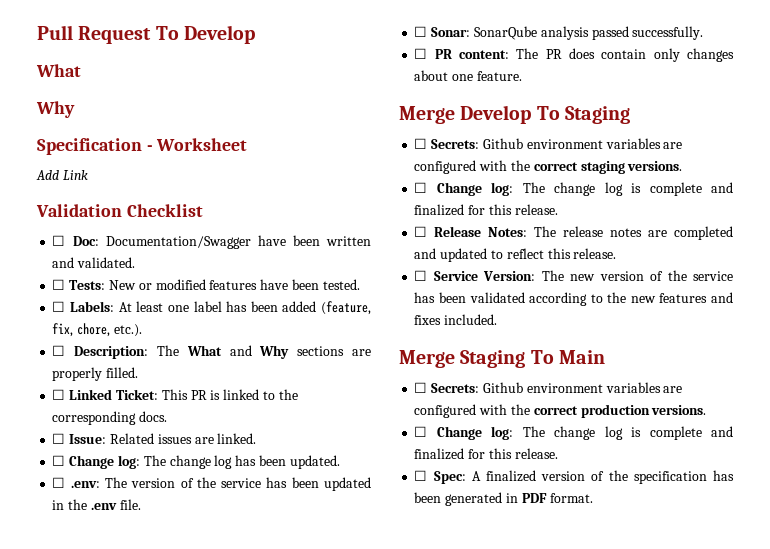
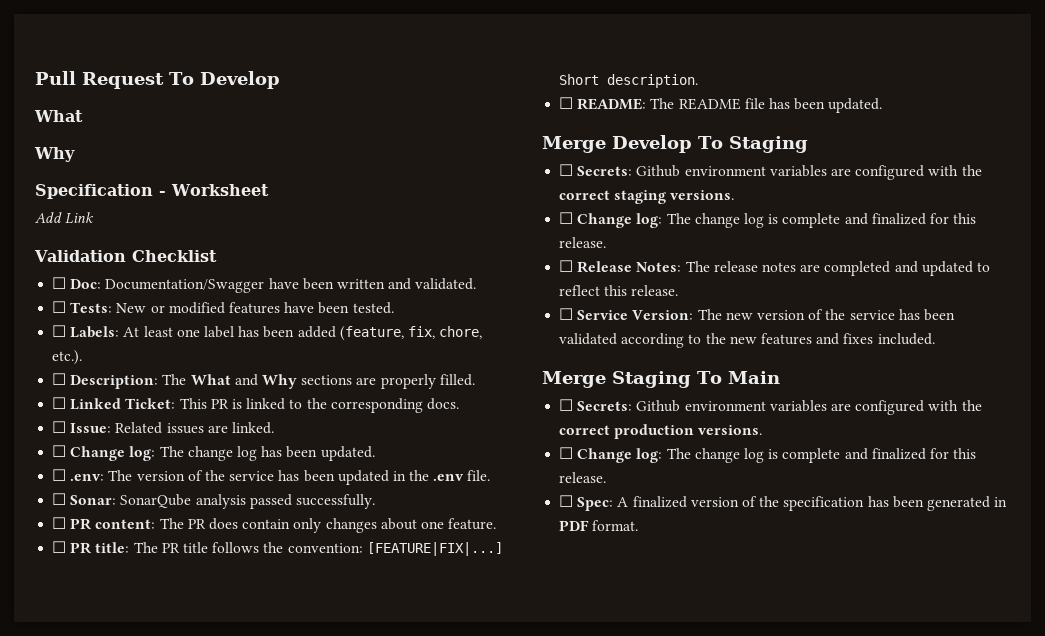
+ ☐ PR title: The PR title follows the convention: [FEATURE|FIX|...] Short description.
+ ☐ README: The README file has been updated.

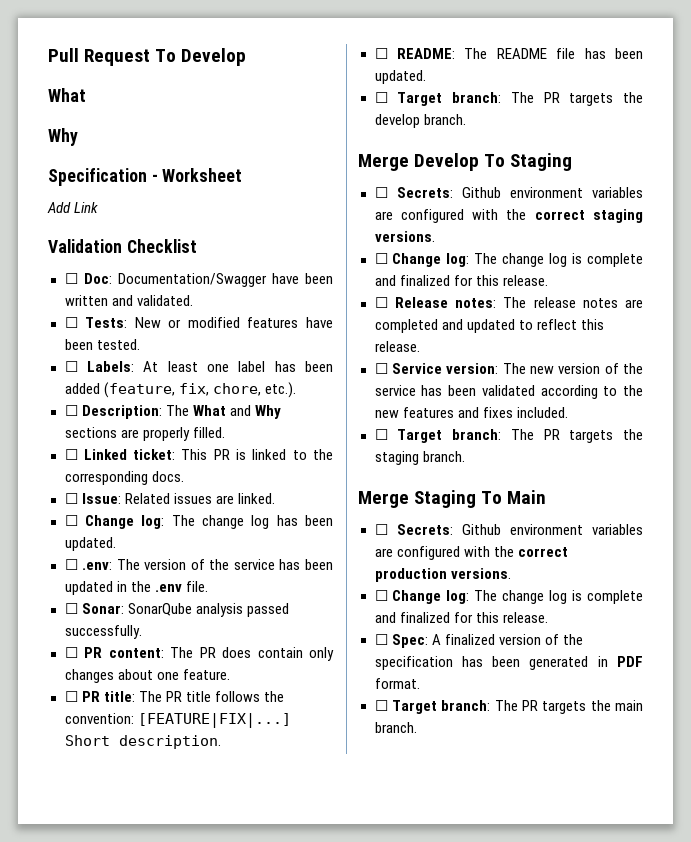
- ☐ Linked Ticket: This PR is linked to the corresponding docs.
+ ☐ Linked ticket: This PR is linked to the corresponding docs.
+ ☐ Target branch: The PR targets the develop branch.
- ☐ Release Notes: The release notes are completed and updated to reflect this release.
+ ☐ Release notes: The release notes are completed and updated to reflect this release.
- ☐ Service Version: The new version of the service has been validated according to the new features and fixes included.
+ ☐ Service version: The new version of the service has been validated according to the new features and fixes included.
+ ☐ Target branch: The PR targets the staging branch.
+ ☐ Target branch: The PR targets the main branch.

